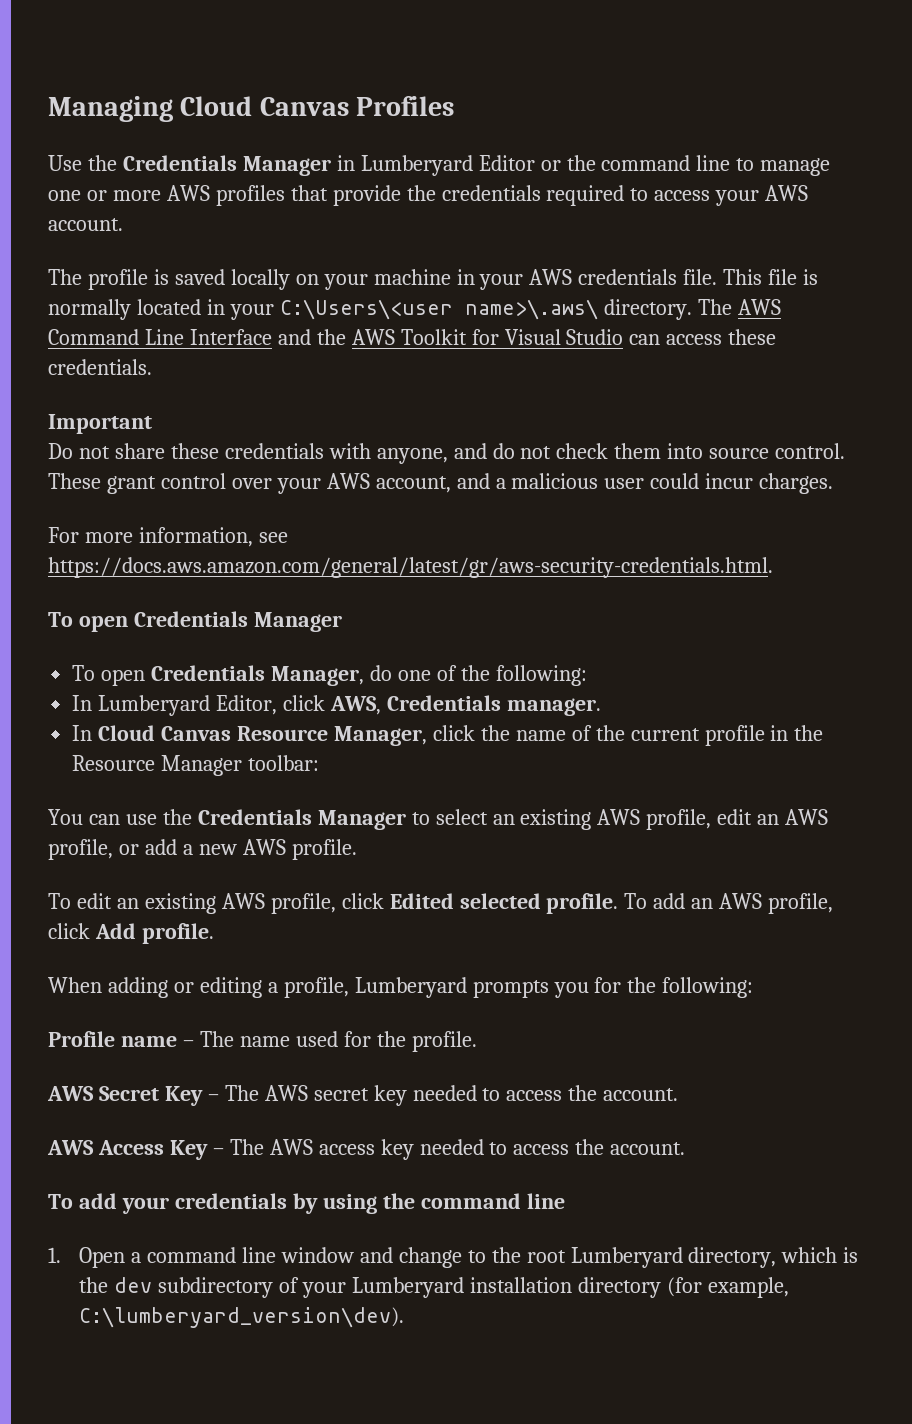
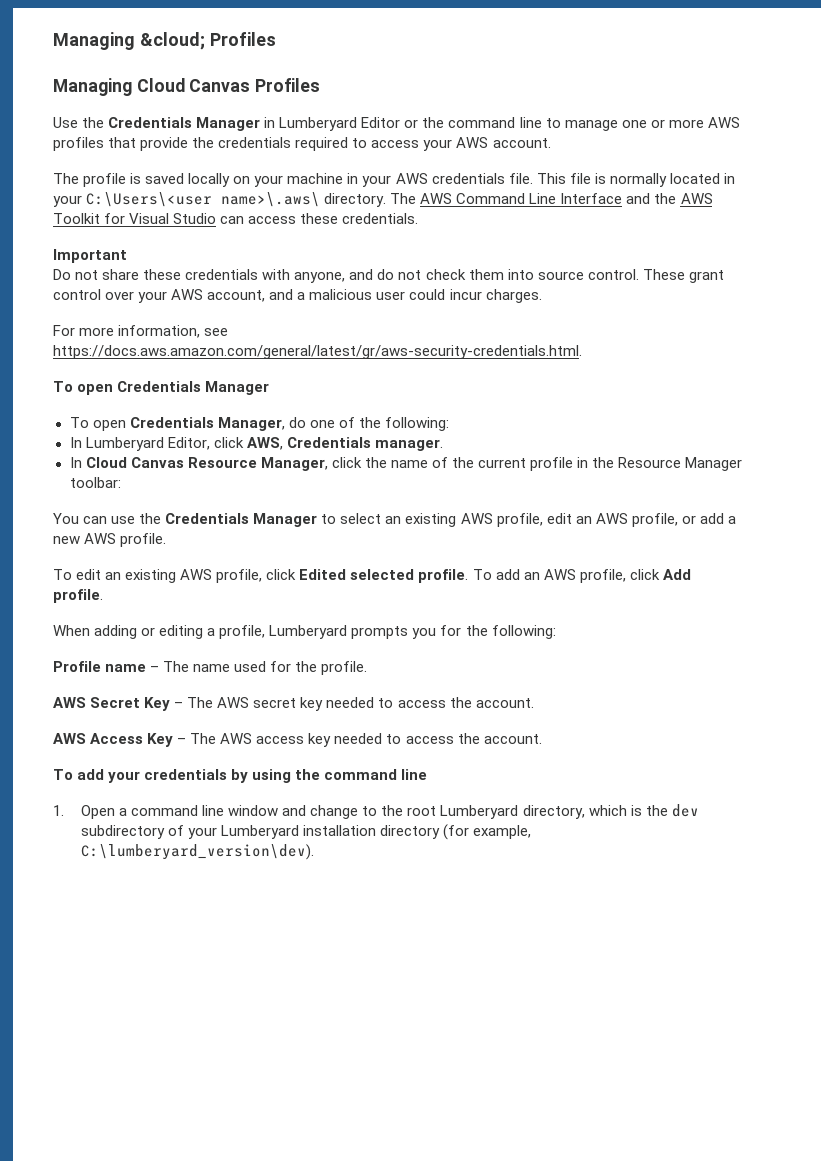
+ Managing &cloud; Profiles

